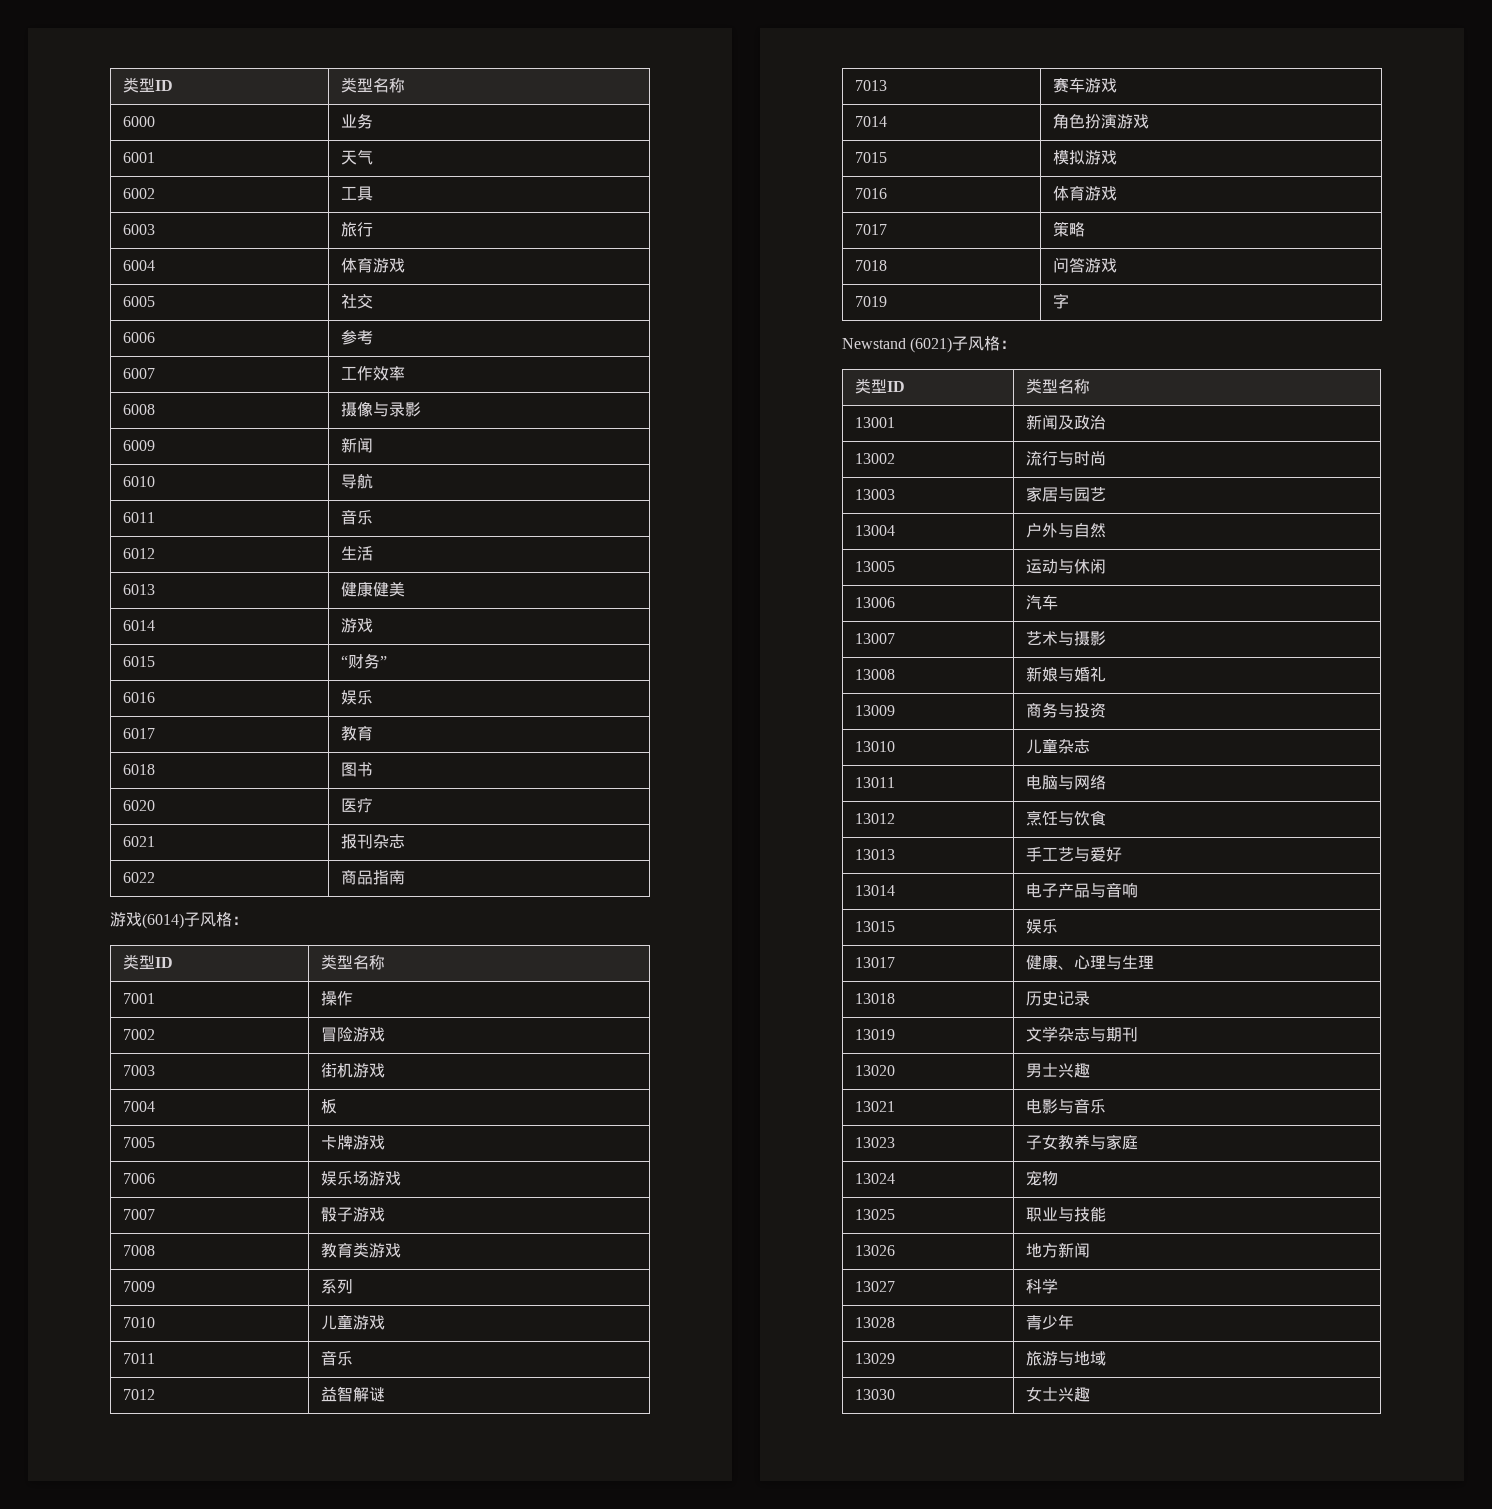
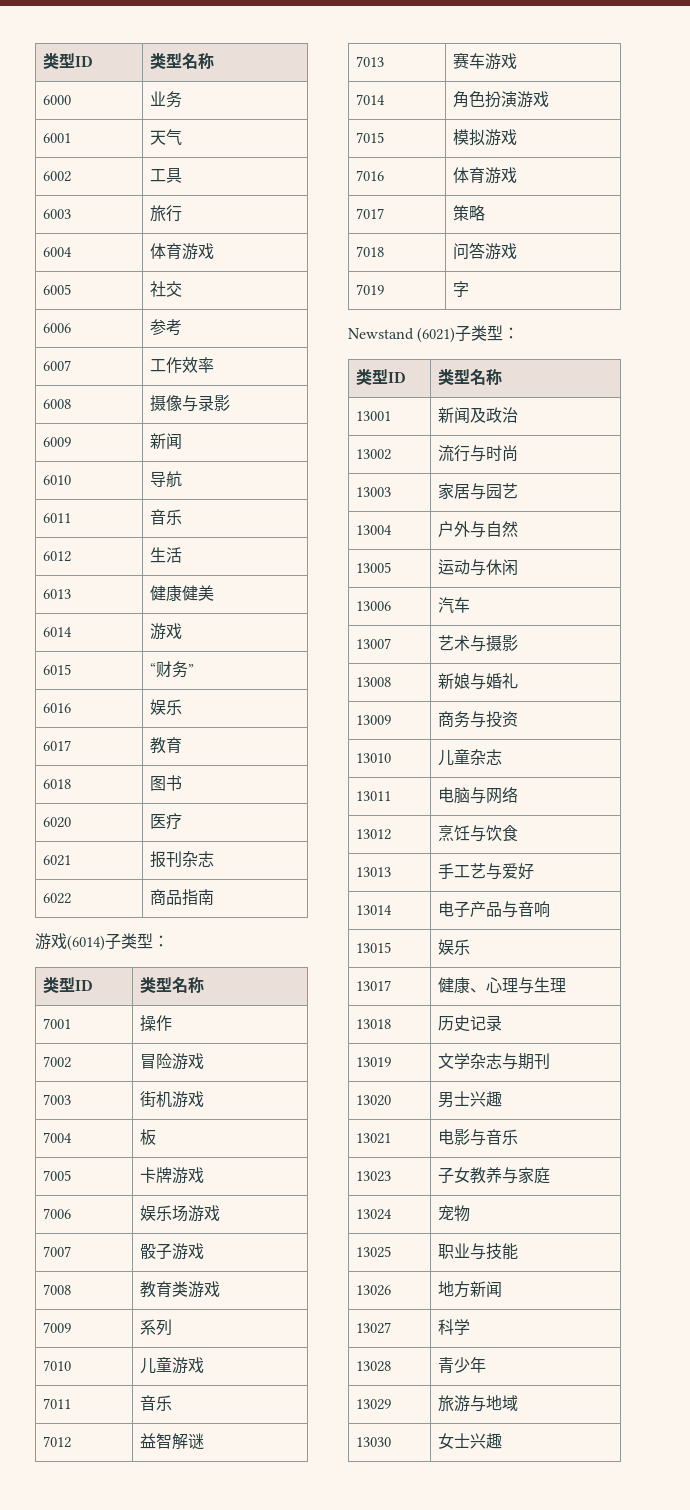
- 游戏(6014)子风格：
+ 游戏(6014)子类型：
- Newstand (6021)子风格：
+ Newstand (6021)子类型：

